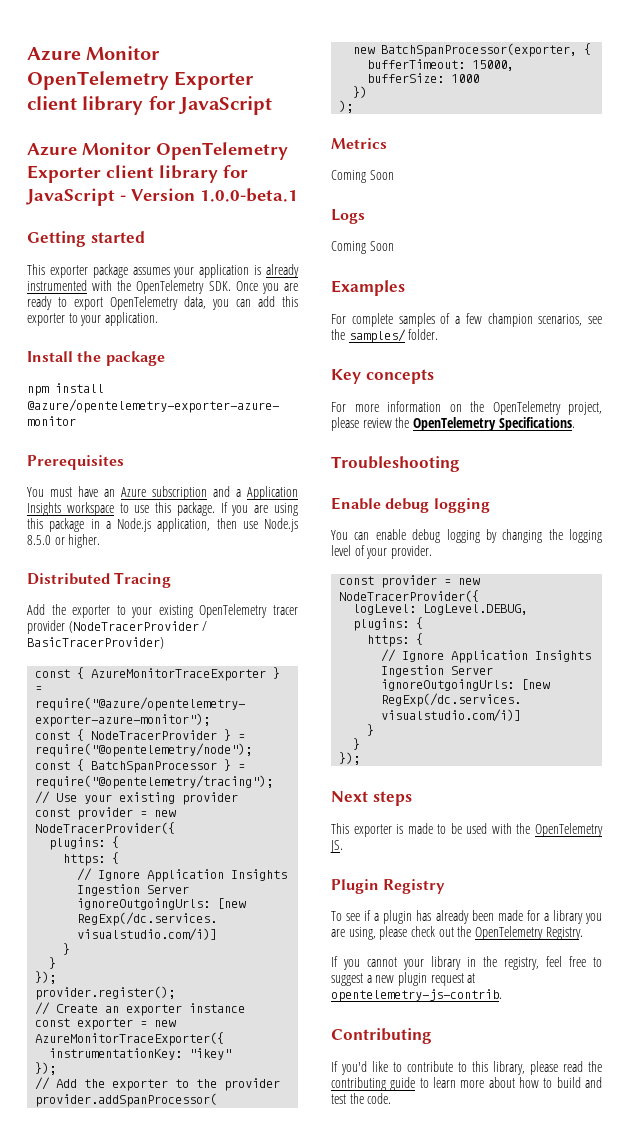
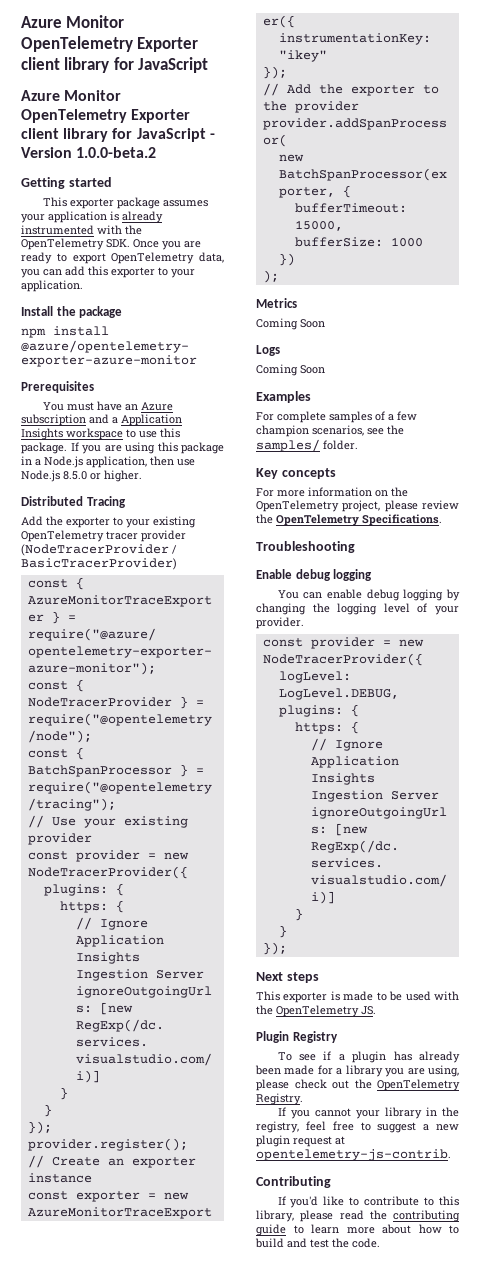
- Azure Monitor OpenTelemetry Exporter client library for JavaScript - Version 1.0.0-beta.1
+ Azure Monitor OpenTelemetry Exporter client library for JavaScript - Version 1.0.0-beta.2

